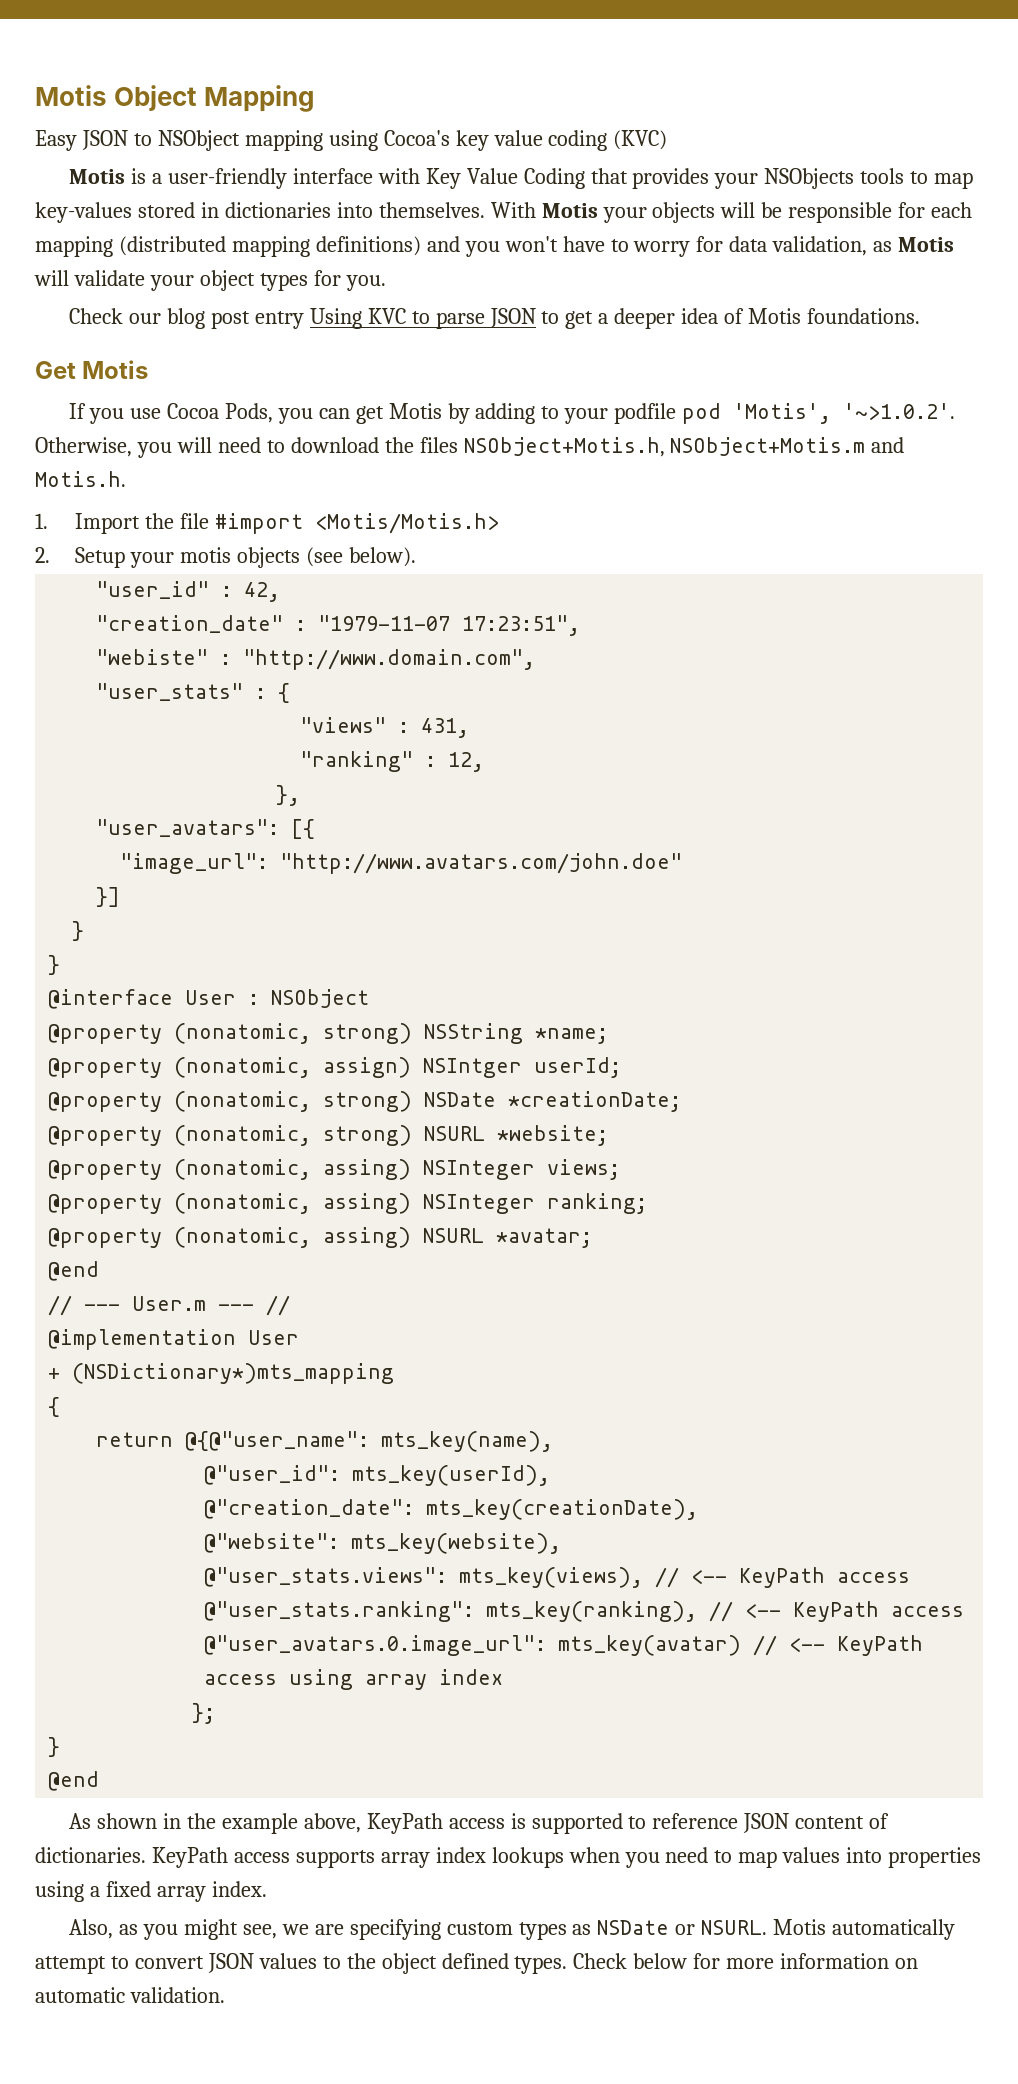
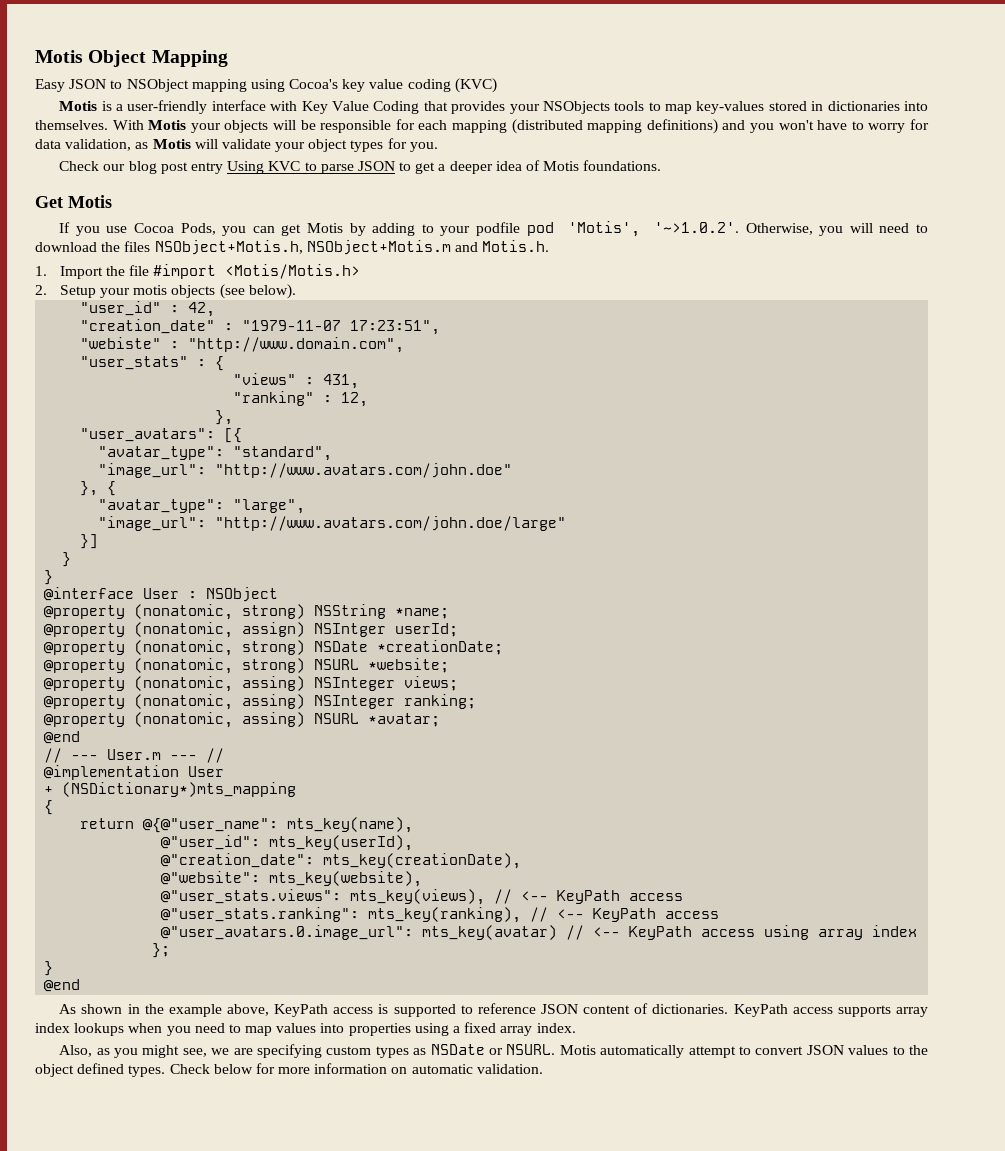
+ "avatar_type": "standard",
+ }, {
+ "avatar_type": "large",
+ "image_url": "http://www.avatars.com/john.doe/large"

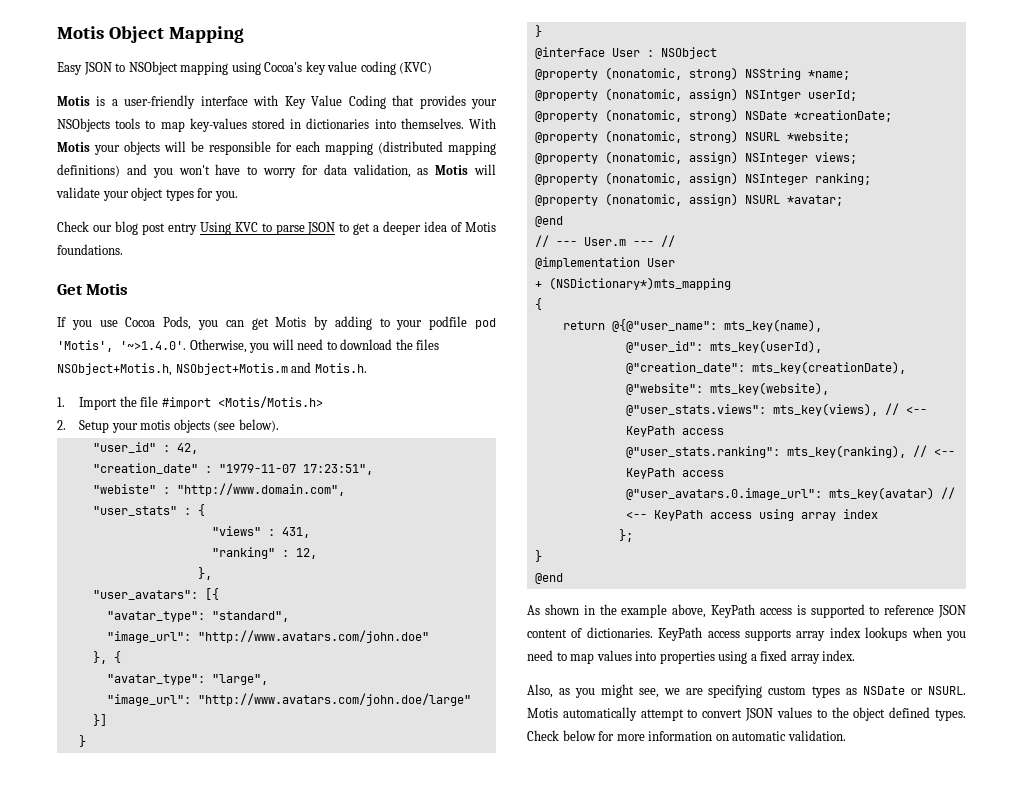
- If you use Cocoa Pods, you can get Motis by adding to your podfile pod 'Motis', '~>1.0.2'. Otherwise, you will need to download the files NSObject+Motis.h, NSObject+Motis.m and Motis.h.
+ If you use Cocoa Pods, you can get Motis by adding to your podfile pod 'Motis', '~>1.4.0'. Otherwise, you will need to download the files NSObject+Motis.h, NSObject+Motis.m and Motis.h.
- @property (nonatomic, assing) NSInteger views;
+ @property (nonatomic, assign) NSInteger views;
- @property (nonatomic, assing) NSInteger ranking;
+ @property (nonatomic, assign) NSInteger ranking;
- @property (nonatomic, assing) NSURL *avatar;
+ @property (nonatomic, assign) NSURL *avatar;

